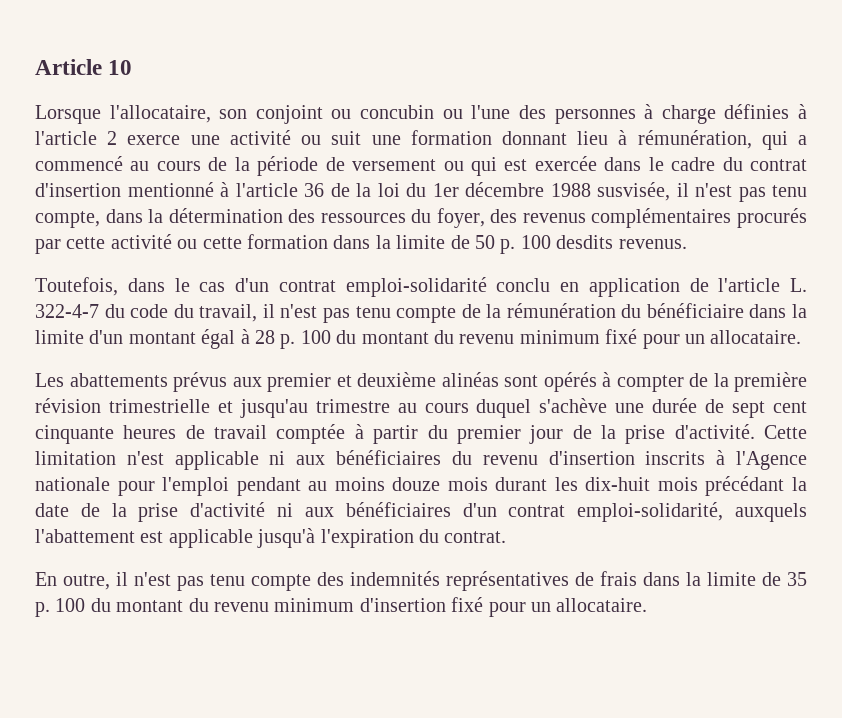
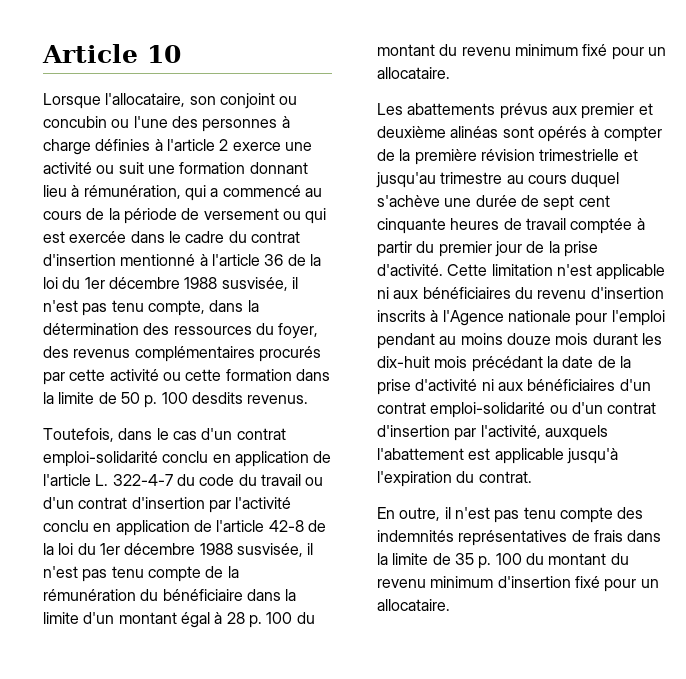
- Toutefois, dans le cas d'un contrat emploi-solidarité conclu en application de l'article L. 322-4-7 du code du travail, il n'est pas tenu compte de la rémunération du bénéficiaire dans la limite d'un montant égal à 28 p. 100 du montant du revenu minimum fixé pour un allocataire.
+ Toutefois, dans le cas d'un contrat emploi-solidarité conclu en application de l'article L. 322-4-7 du code du travail ou d'un contrat d'insertion par l'activité conclu en application de l'article 42-8 de la loi du 1er décembre 1988 susvisée, il n'est pas tenu compte de la rémunération du bénéficiaire dans la limite d'un montant égal à 28 p. 100 du montant du revenu minimum fixé pour un allocataire.
- Cette limitation n'est applicable ni aux bénéficiaires du revenu d'insertion inscrits à l'Agence nationale pour l'emploi pendant au moins douze mois durant les dix-huit mois précédant la date de la prise d'activité ni aux bénéficiaires d'un contrat emploi-solidarité, auxquels l'abattement est applicable jusqu'à l'expiration du contrat.
+ Cette limitation n'est applicable ni aux bénéficiaires du revenu d'insertion inscrits à l'Agence nationale pour l'emploi pendant au moins douze mois durant les dix-huit mois précédant la date de la prise d'activité ni aux bénéficiaires d'un contrat emploi-solidarité ou d'un contrat d'insertion par l'activité, auxquels l'abattement est applicable jusqu'à l'expiration du contrat.

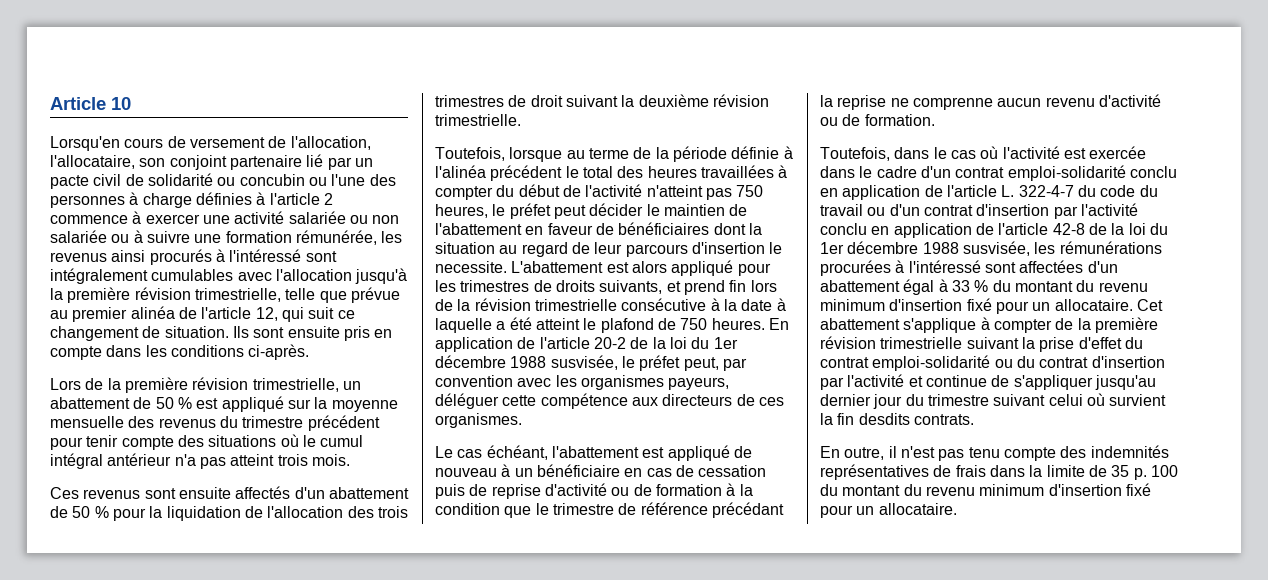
- Lorsque l'allocataire, son conjoint ou concubin ou l'une des personnes à charge définies à l'article 2 exerce une activité ou suit une formation donnant lieu à rémunération, qui a commencé au cours de la période de versement ou qui est exercée dans le cadre du contrat d'insertion mentionné à l'article 36 de la loi du 1er décembre 1988 susvisée, il n'est pas tenu compte, dans la détermination des ressources du foyer, des revenus complémentaires procurés par cette activité ou cette formation dans la limite de 50 p. 100 desdits revenus.
- Toutefois, dans le cas d'un contrat emploi-solidarité conclu en application de l'article L. 322-4-7 du code du travail ou d'un contrat d'insertion par l'activité conclu en application de l'article 42-8 de la loi du 1er décembre 1988 susvisée, il n'est pas tenu compte de la rémunération du bénéficiaire dans la limite d'un montant égal à 28 p. 100 du montant du revenu minimum fixé pour un allocataire.
- Les abattements prévus aux premier et deuxième alinéas sont opérés à compter de la première révision trimestrielle et jusqu'au trimestre au cours duquel s'achève une durée de sept cent cinquante heures de travail comptée à partir du premier jour de la prise d'activité. Cette limitation n'est applicable ni aux bénéficiaires du revenu d'insertion inscrits à l'Agence nationale pour l'emploi pendant au moins douze mois durant les dix-huit mois précédant la date de la prise d'activité ni aux bénéficiaires d'un contrat emploi-solidarité ou d'un contrat d'insertion par l'activité, auxquels l'abattement est applicable jusqu'à l'expiration du contrat.
+ Lorsqu'en cours de versement de l'allocation, l'allocataire, son conjoint partenaire lié par un pacte civil de solidarité ou concubin ou l'une des personnes à charge définies à l'article 2 commence à exercer une activité salariée ou non salariée ou à suivre une formation rémunérée, les revenus ainsi procurés à l'intéressé sont intégralement cumulables avec l'allocation jusqu'à la première révision trimestrielle, telle que prévue au premier alinéa de l'article 12, qui suit ce changement de situation. Ils sont ensuite pris en compte dans les conditions ci-après.
+ Lors de la première révision trimestrielle, un abattement de 50 % est appliqué sur la moyenne mensuelle des revenus du trimestre précédent pour tenir compte des situations où le cumul intégral antérieur n'a pas atteint trois mois.
+ Ces revenus sont ensuite affectés d'un abattement de 50 % pour la liquidation de l'allocation des trois trimestres de droit suivant la deuxième révision trimestrielle.
+ Toutefois, lorsque au terme de la période définie à l'alinéa précédent le total des heures travaillées à compter du début de l'activité n'atteint pas 750 heures, le préfet peut décider le maintien de l'abattement en faveur de bénéficiaires dont la situation au regard de leur parcours d'insertion le necessite. L'abattement est alors appliqué pour les trimestres de droits suivants, et prend fin lors de la révision trimestrielle consécutive à la date à laquelle a été atteint le plafond de 750 heures. En application de l'article 20-2 de la loi du 1er décembre 1988 susvisée, le préfet peut, par convention avec les organismes payeurs, déléguer cette compétence aux directeurs de ces organismes.
+ Le cas échéant, l'abattement est appliqué de nouveau à un bénéficiaire en cas de cessation puis de reprise d'activité ou de formation à la condition que le trimestre de référence précédant la reprise ne comprenne aucun revenu d'activité ou de formation.
+ Toutefois, dans le cas où l'activité est exercée dans le cadre d'un contrat emploi-solidarité conclu en application de l'article L. 322-4-7 du code du travail ou d'un contrat d'insertion par l'activité conclu en application de l'article 42-8 de la loi du 1er décembre 1988 susvisée, les rémunérations procurées à l'intéressé sont affectées d'un abattement égal à 33 % du montant du revenu minimum d'insertion fixé pour un allocataire. Cet abattement s'applique à compter de la première révision trimestrielle suivant la prise d'effet du contrat emploi-solidarité ou du contrat d'insertion par l'activité et continue de s'appliquer jusqu'au dernier jour du trimestre suivant celui où survient la fin desdits contrats.

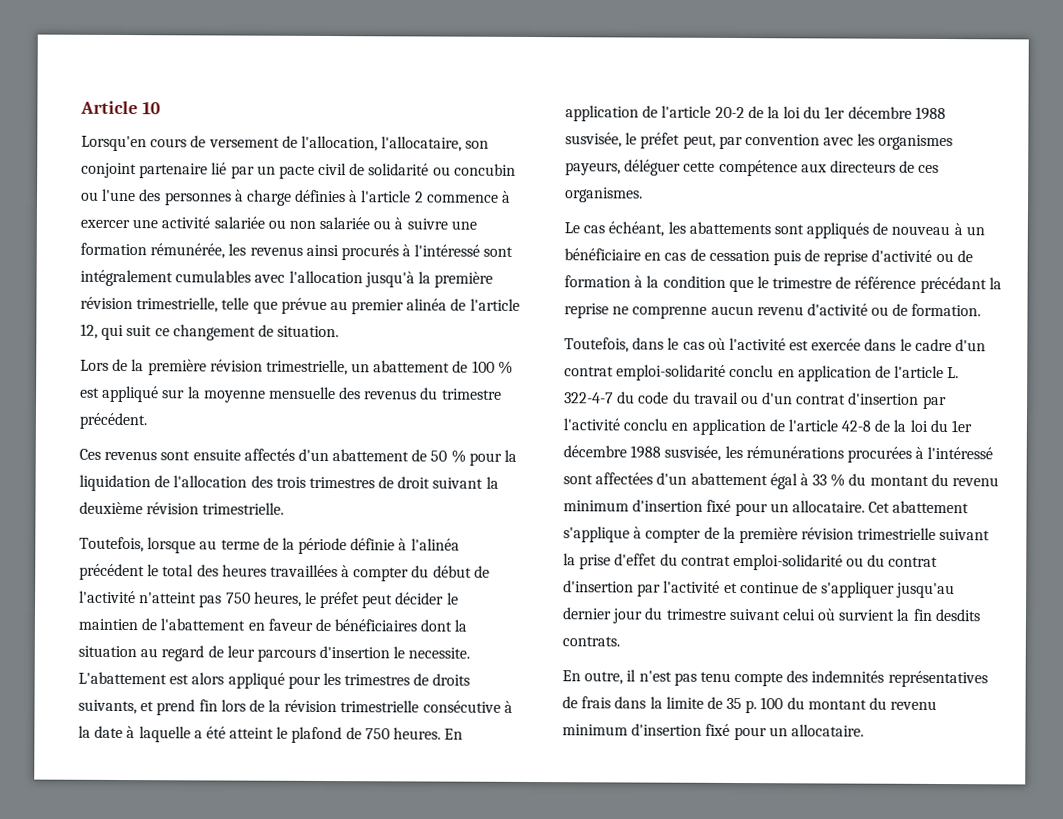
- Ils sont ensuite pris en compte dans les conditions ci-après.
- Lors de la première révision trimestrielle, un abattement de 50 % est appliqué sur la moyenne mensuelle des revenus du trimestre précédent pour tenir compte des situations où le cumul intégral antérieur n'a pas atteint trois mois.
+ Lors de la première révision trimestrielle, un abattement de 100 % est appliqué sur la moyenne mensuelle des revenus du trimestre précédent.
- Le cas échéant, l'abattement est appliqué de nouveau à un bénéficiaire en cas de cessation puis de reprise d'activité ou de formation à la condition que le trimestre de référence précédant la reprise ne comprenne aucun revenu d'activité ou de formation.
+ Le cas échéant, les abattements sont appliqués de nouveau à un bénéficiaire en cas de cessation puis de reprise d'activité ou de formation à la condition que le trimestre de référence précédant la reprise ne comprenne aucun revenu d'activité ou de formation.

